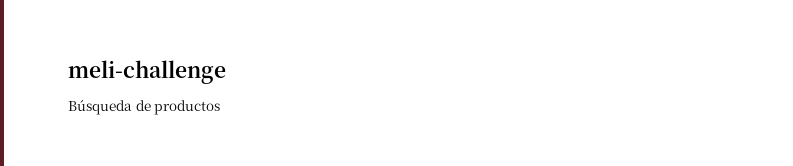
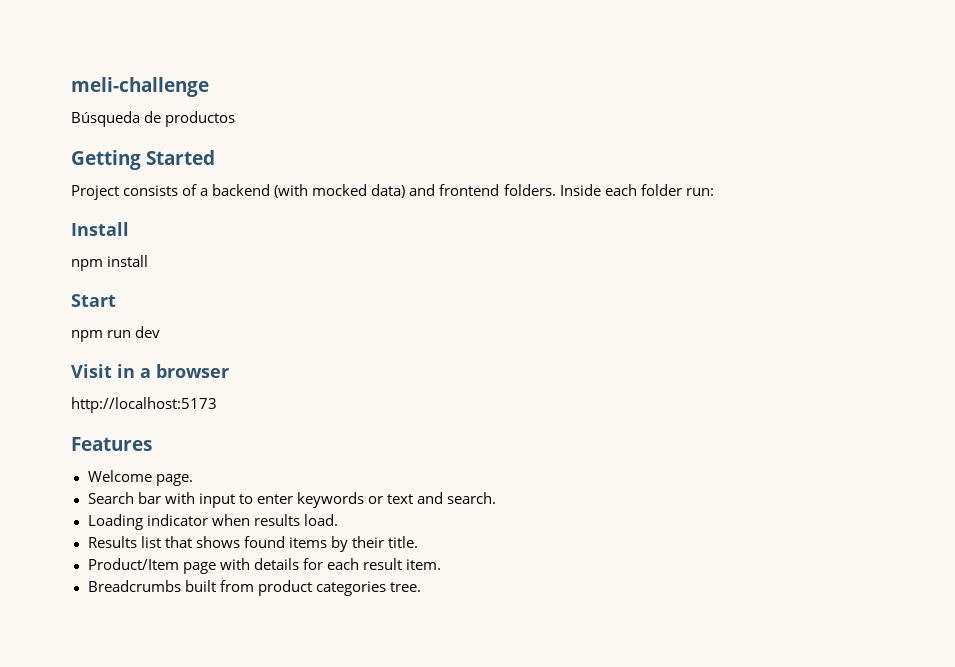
+ Getting Started
+ Project consists of a backend (with mocked data) and frontend folders. Inside each folder run:
+ Install
+ npm install
+ Start
+ npm run dev
+ Visit in a browser
+ http://localhost:5173
+ Features
+ Welcome page.
+ Search bar with input to enter keywords or text and search.
+ Loading indicator when results load.
+ Results list that shows found items by their title.
+ Product/Item page with details for each result item.
+ Breadcrumbs built from product categories tree.

